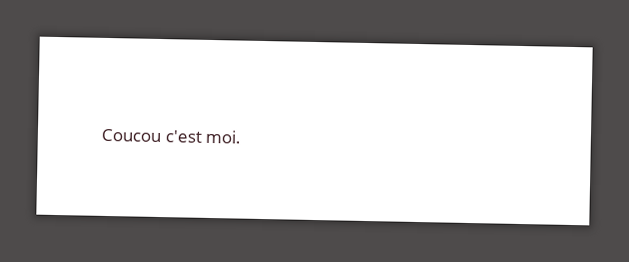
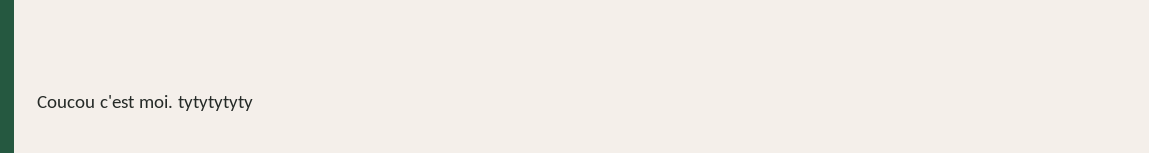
- Coucou c'est moi.
+ Coucou c'est moi. tytytytyty

